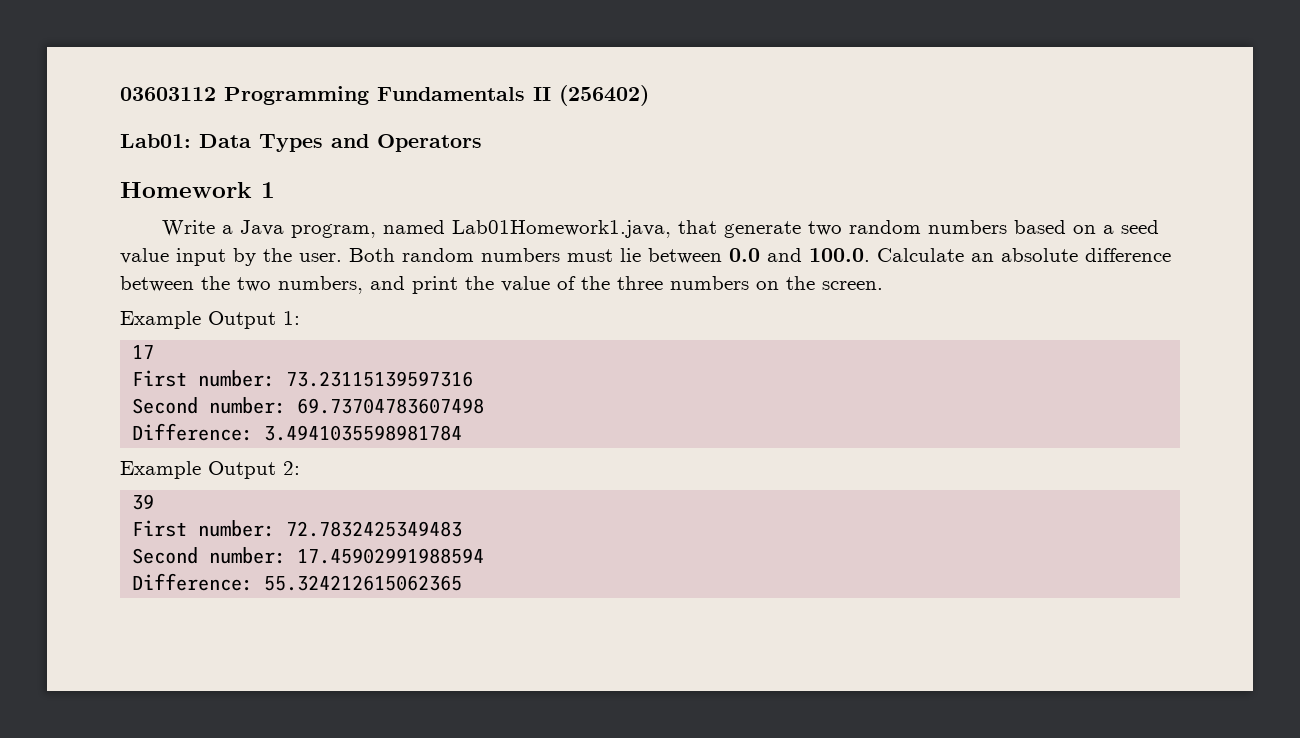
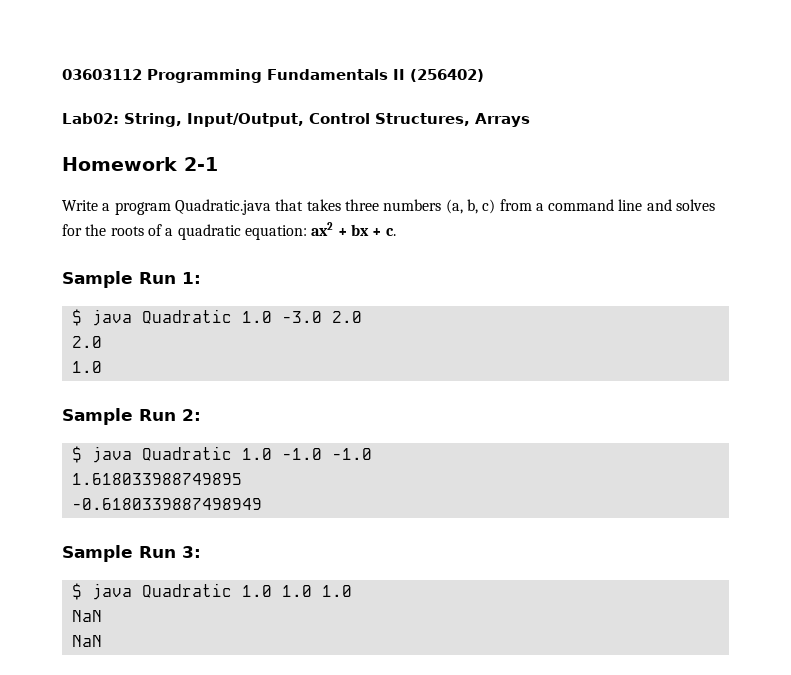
- Lab01: Data Types and Operators
+ Lab02: String, Input/Output, Control Structures, Arrays
- Homework 1
+ Homework 2-1
- Write a Java program, named Lab01Homework1.java, that generate two random numbers based on a seed value input by the user. Both random numbers must lie between 0.0 and 100.0. Calculate an absolute difference between the two numbers, and print the value of the three numbers on the screen.
- Example Output 1:
- 17
- First number: 73.23115139597316
- Second number: 69.73704783607498
- Difference: 3.4941035598981784
- Example Output 2:
- 39
- First number: 72.7832425349483
- Second number: 17.45902991988594
- Difference: 55.324212615062365
+ Write a program Quadratic.java that takes three numbers (a, b, c) from a command line and solves for the roots of a quadratic equation: ax2 + bx + c.
+ Sample Run 1:
+ $ java Quadratic 1.0 -3.0 2.0
+ 2.0
+ 1.0
+ Sample Run 2:
+ $ java Quadratic 1.0 -1.0 -1.0
+ 1.618033988749895
+ -0.6180339887498949
+ Sample Run 3:
+ $ java Quadratic 1.0 1.0 1.0
+ NaN
+ NaN

